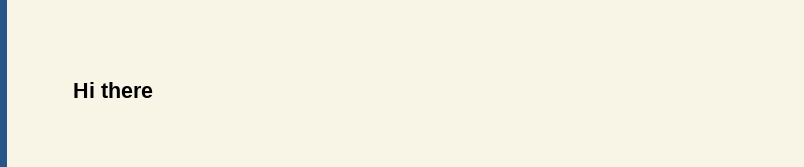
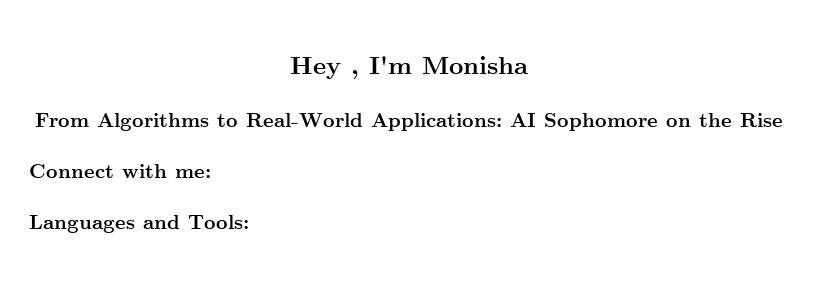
- Hi there
+ Hey , I'm Monisha
+ From Algorithms to Real-World Applications: AI Sophomore on the Rise
+ Connect with me:
+ Languages and Tools:

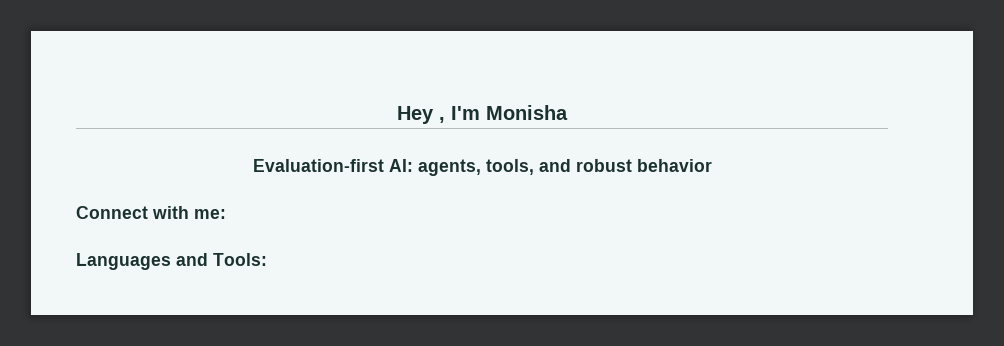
- From Algorithms to Real-World Applications: AI Sophomore on the Rise
+ Evaluation-first AI: agents, tools, and robust behavior

